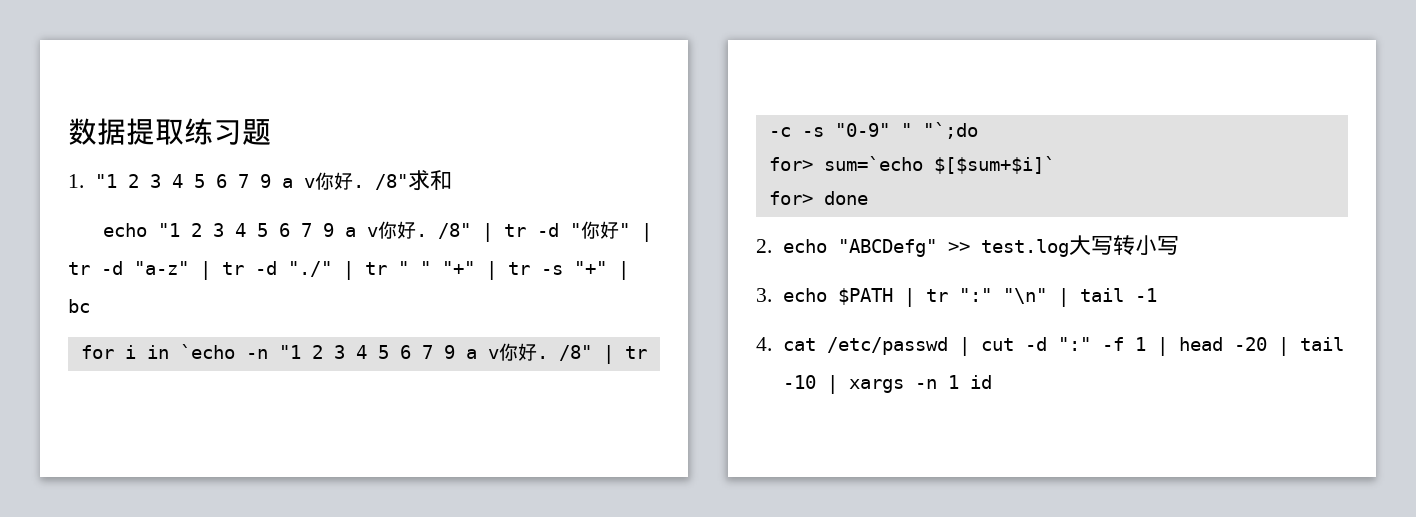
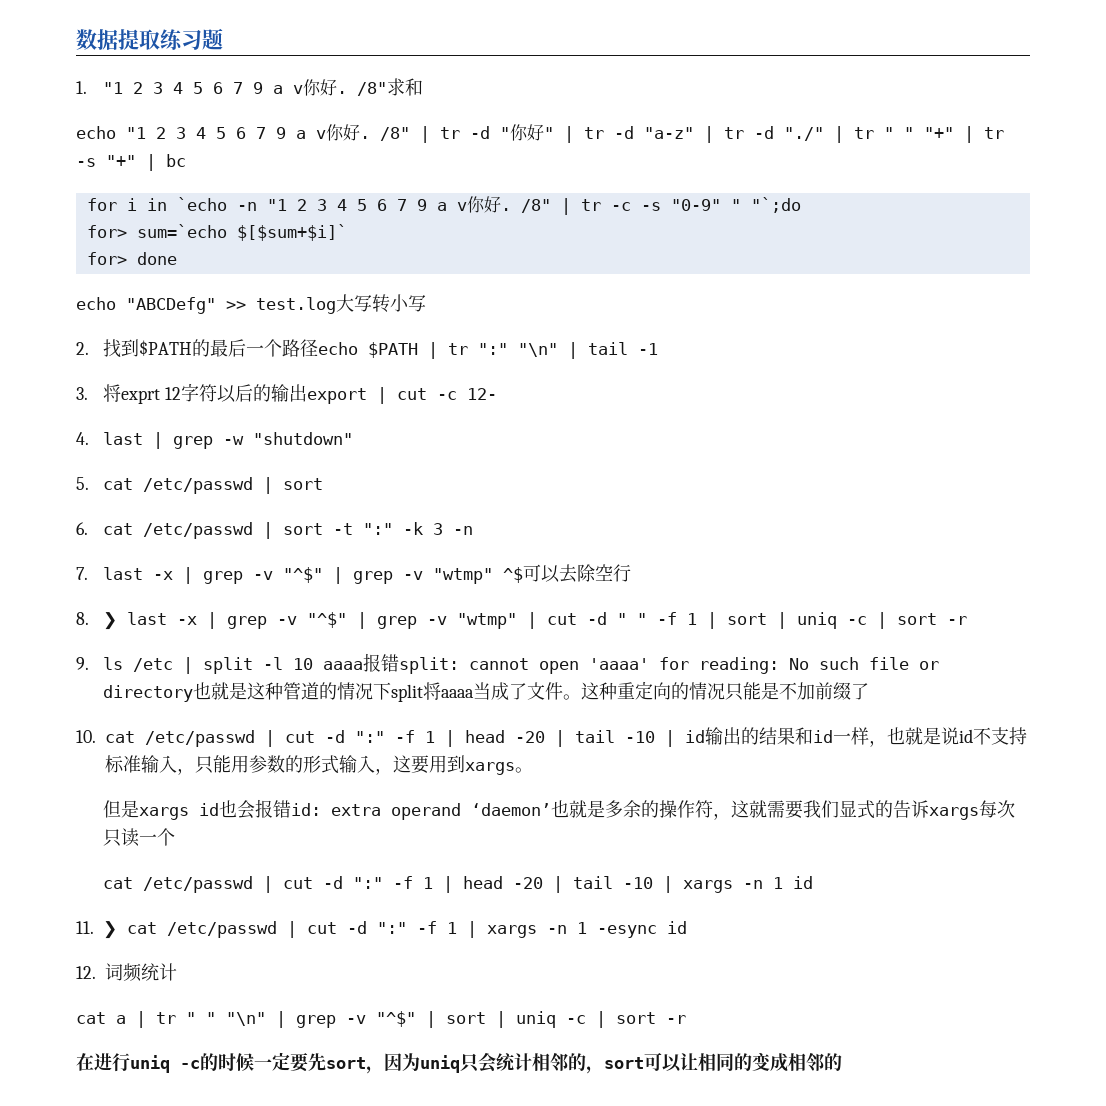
- 2. echo "ABCDefg" >> test.log大写转小写
+ echo "ABCDefg" >> test.log大写转小写
- 3. echo $PATH | tr ":" "\n" | tail -1
+ 2.找到$PATH的最后一个路径echo $PATH | tr ":" "\n" | tail -1
- 4. cat /etc/passwd | cut -d ":" -f 1 | head -20 | tail -10 | xargs -n 1 id
+ 3.将exprt 12字符以后的输出export | cut -c 12-
+ 4. last | grep -w "shutdown"
+ 5. cat /etc/passwd | sort
+ 6. cat /etc/passwd | sort -t ":" -k 3 -n
+ 7. last -x | grep -v "^$" | grep -v "wtmp" ^$可以去除空行
+ 8. ❯ last -x | grep -v "^$" | grep -v "wtmp" | cut -d " " -f 1 | sort | uniq -c | sort -r
+ 9. ls /etc | split -l 10 aaaa报错split: cannot open 'aaaa' for reading: No such file or directory也就是这种管道的情况下split将aaaa当成了文件。这种重定向的情况只能是不加前缀了
+ 10. cat /etc/passwd | cut -d ":" -f 1 | head -20 | tail -10 | id输出的结果和id一样，也就是说id不支持标准输入，只能用参数的形式输入，这要用到xargs。
+ 但是xargs id也会报错id: extra operand ‘daemon’也就是多余的操作符，这就需要我们显式的告诉xargs每次只读一个
+ cat /etc/passwd | cut -d ":" -f 1 | head -20 | tail -10 | xargs -n 1 id
+ 11. ❯ cat /etc/passwd | cut -d ":" -f 1 | xargs -n 1 -esync id
+ 12.词频统计
+ cat a | tr " " "\n" | grep -v "^$" | sort | uniq -c | sort -r
+ 在进行uniq -c的时候一定要先sort，因为uniq只会统计相邻的，sort可以让相同的变成相邻的

